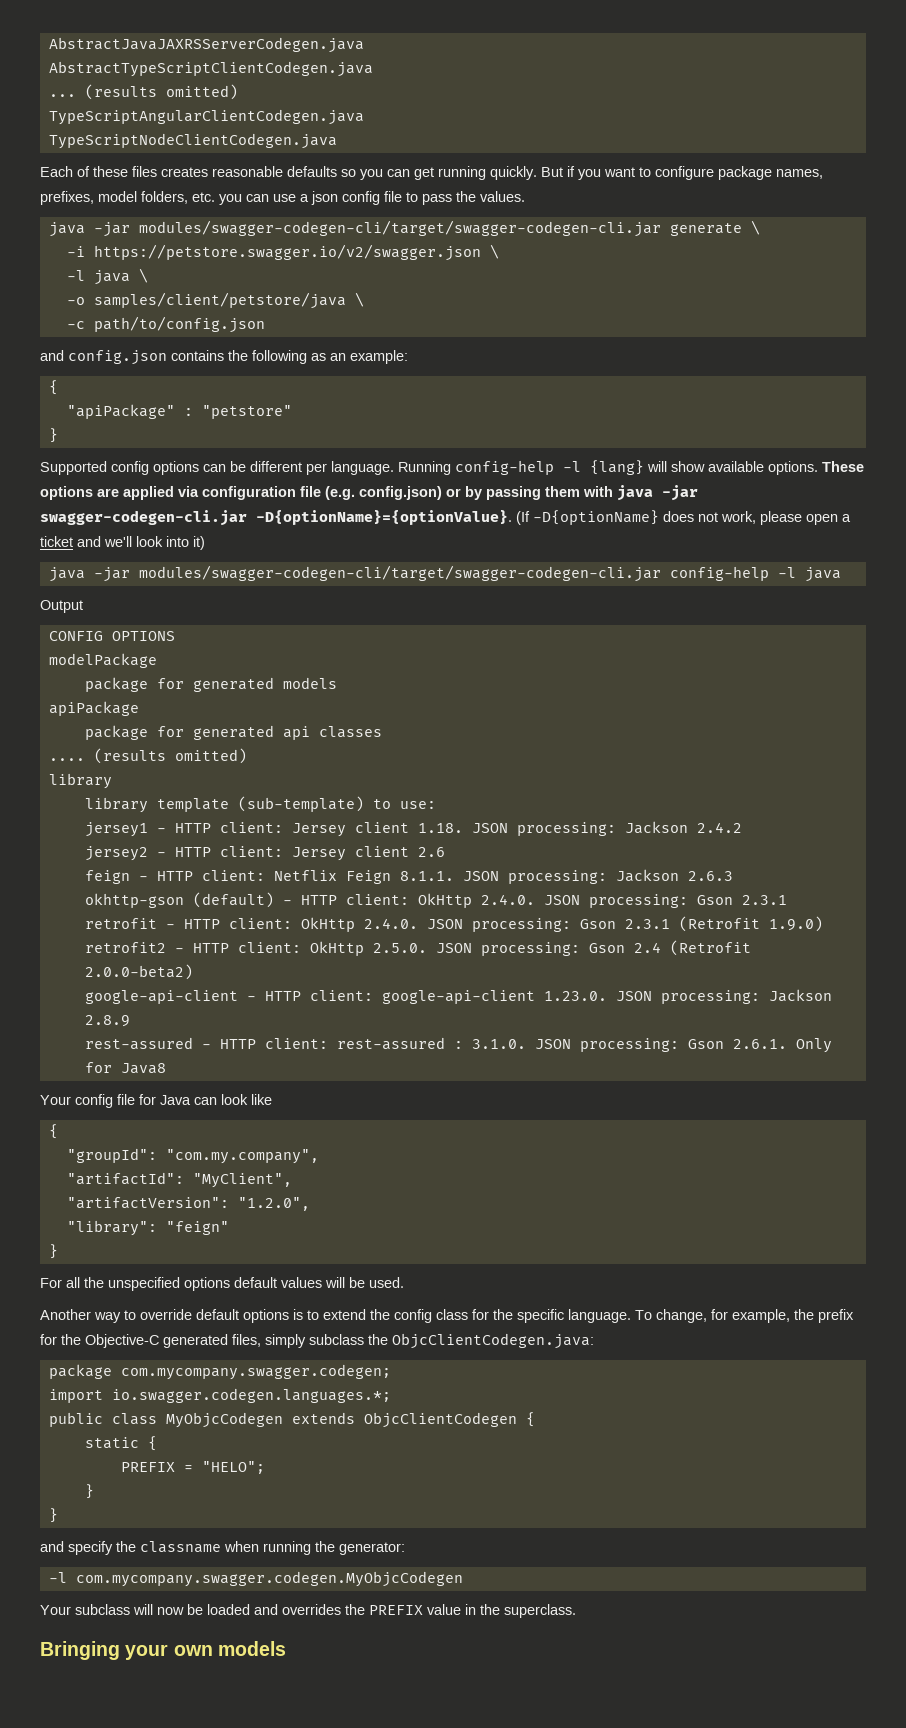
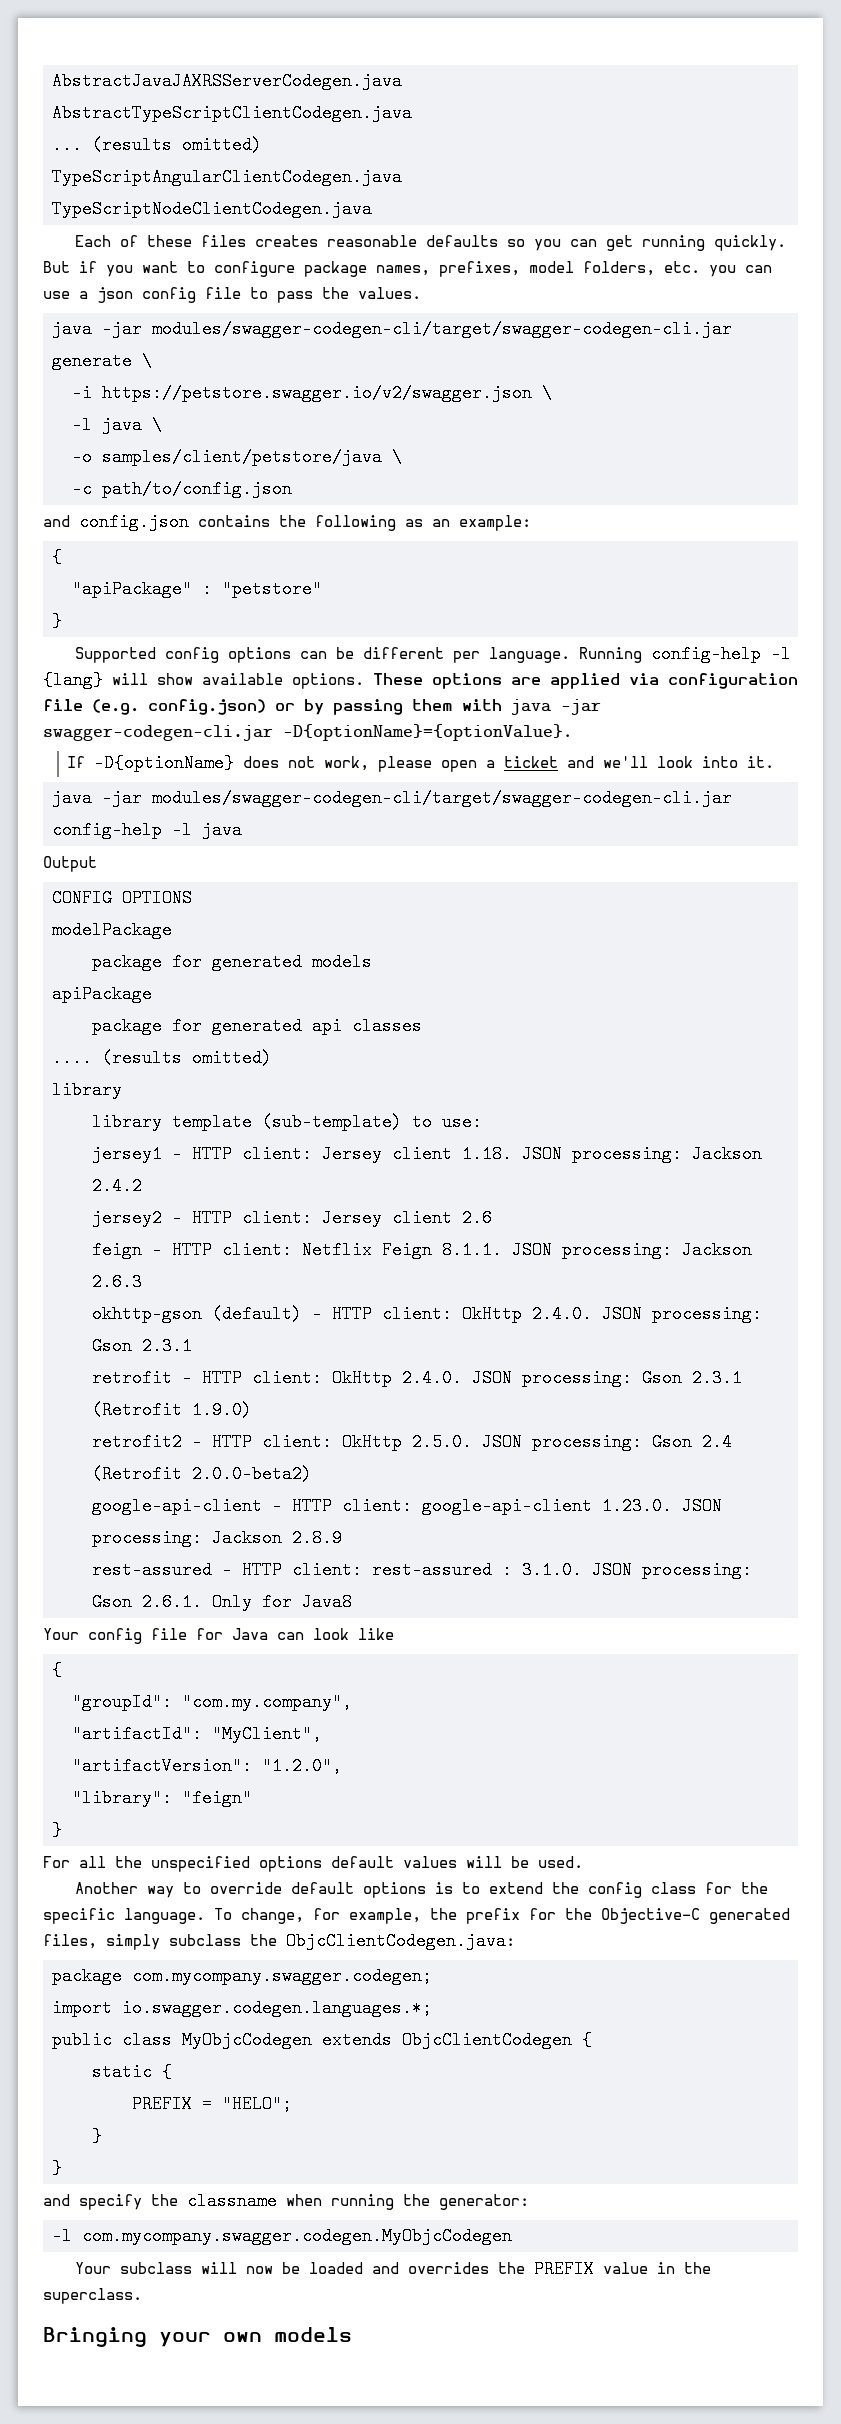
- These options are applied via configuration file (e.g. config.json) or by passing them with java -jar swagger-codegen-cli.jar -D{optionName}={optionValue}. (If -D{optionName} does not work, please open a ticket and we'll look into it)
+ These options are applied via configuration file (e.g. config.json) or by passing them with java -jar swagger-codegen-cli.jar -D{optionName}={optionValue}.
+ If -D{optionName} does not work, please open a ticket and we'll look into it.

